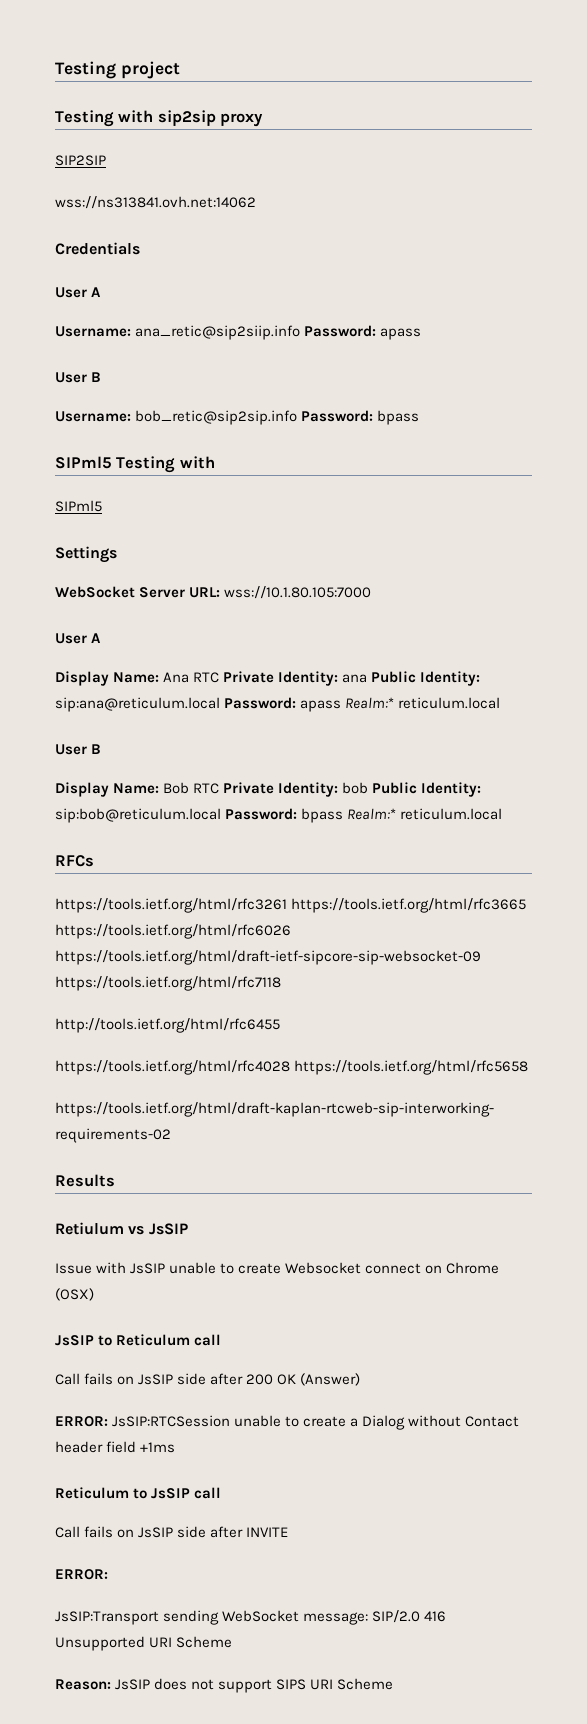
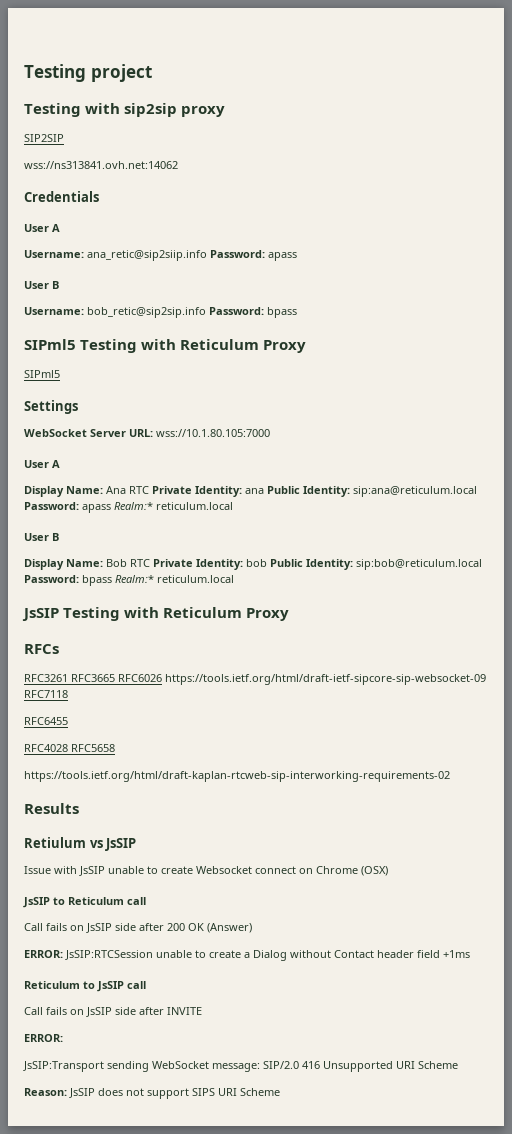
- SIPml5 Testing with
+ SIPml5 Testing with Reticulum Proxy
+ JsSIP Testing with Reticulum Proxy
  RFCs
- https://tools.ietf.org/html/rfc3261 https://tools.ietf.org/html/rfc3665 https://tools.ietf.org/html/rfc6026 https://tools.ietf.org/html/draft-ietf-sipcore-sip-websocket-09 https://tools.ietf.org/html/rfc7118
- http://tools.ietf.org/html/rfc6455
- https://tools.ietf.org/html/rfc4028 https://tools.ietf.org/html/rfc5658
+ RFC3261 RFC3665 RFC6026 https://tools.ietf.org/html/draft-ietf-sipcore-sip-websocket-09 RFC7118
+ RFC6455
+ RFC4028 RFC5658

